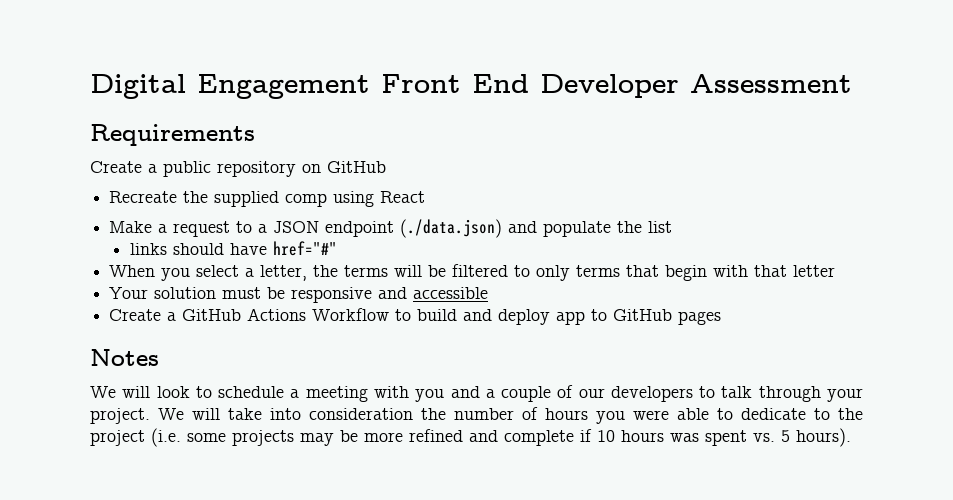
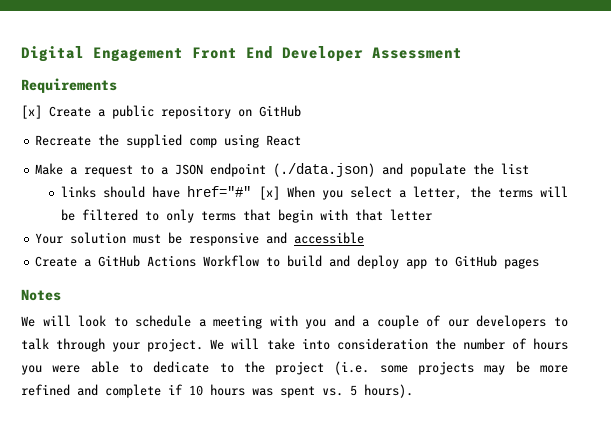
- Create a public repository on GitHub
+ [x] Create a public repository on GitHub
- links should have href="#"
- When you select a letter, the terms will be filtered to only terms that begin with that letter
+ links should have href="#" [x] When you select a letter, the terms will be filtered to only terms that begin with that letter

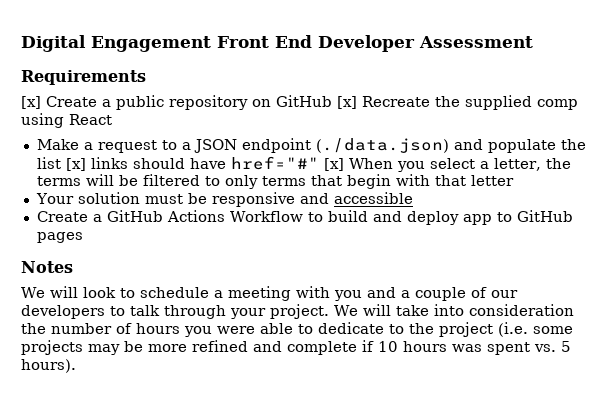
- [x] Create a public repository on GitHub
- Recreate the supplied comp using React
+ [x] Create a public repository on GitHub [x] Recreate the supplied comp using React
- Make a request to a JSON endpoint (./data.json) and populate the list
- links should have href="#" [x] When you select a letter, the terms will be filtered to only terms that begin with that letter
+ Make a request to a JSON endpoint (./data.json) and populate the list [x] links should have href="#" [x] When you select a letter, the terms will be filtered to only terms that begin with that letter

